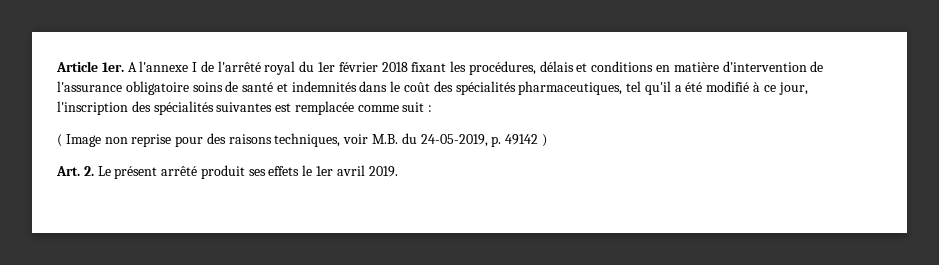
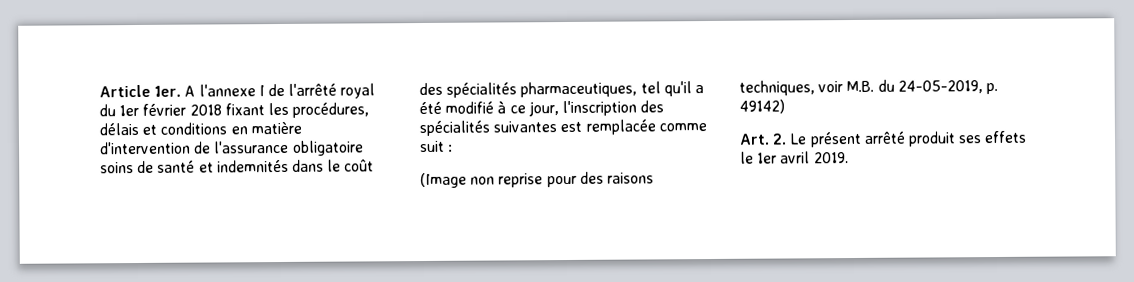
- ( Image non reprise pour des raisons techniques, voir M.B. du 24-05-2019, p. 49142 )
+ (Image non reprise pour des raisons techniques, voir M.B. du 24-05-2019, p. 49142)

